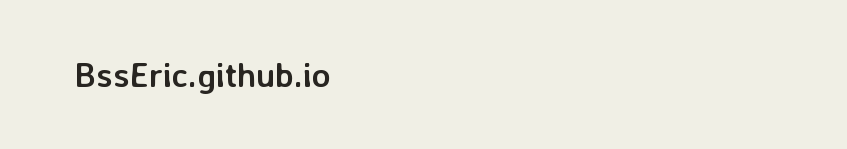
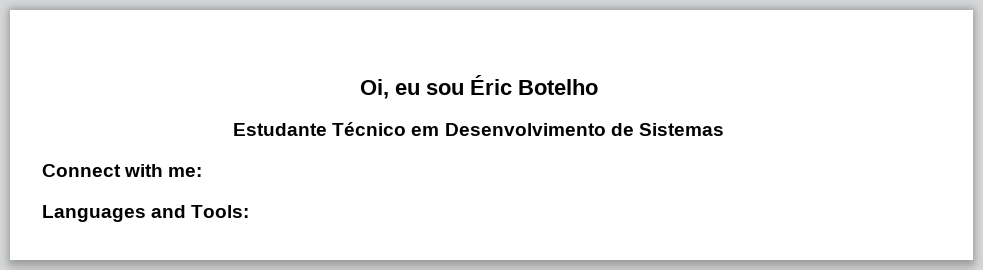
- BssEric.github.io
+ Oi, eu sou Éric Botelho
+ Estudante Técnico em Desenvolvimento de Sistemas
+ Connect with me:
+ Languages and Tools:

